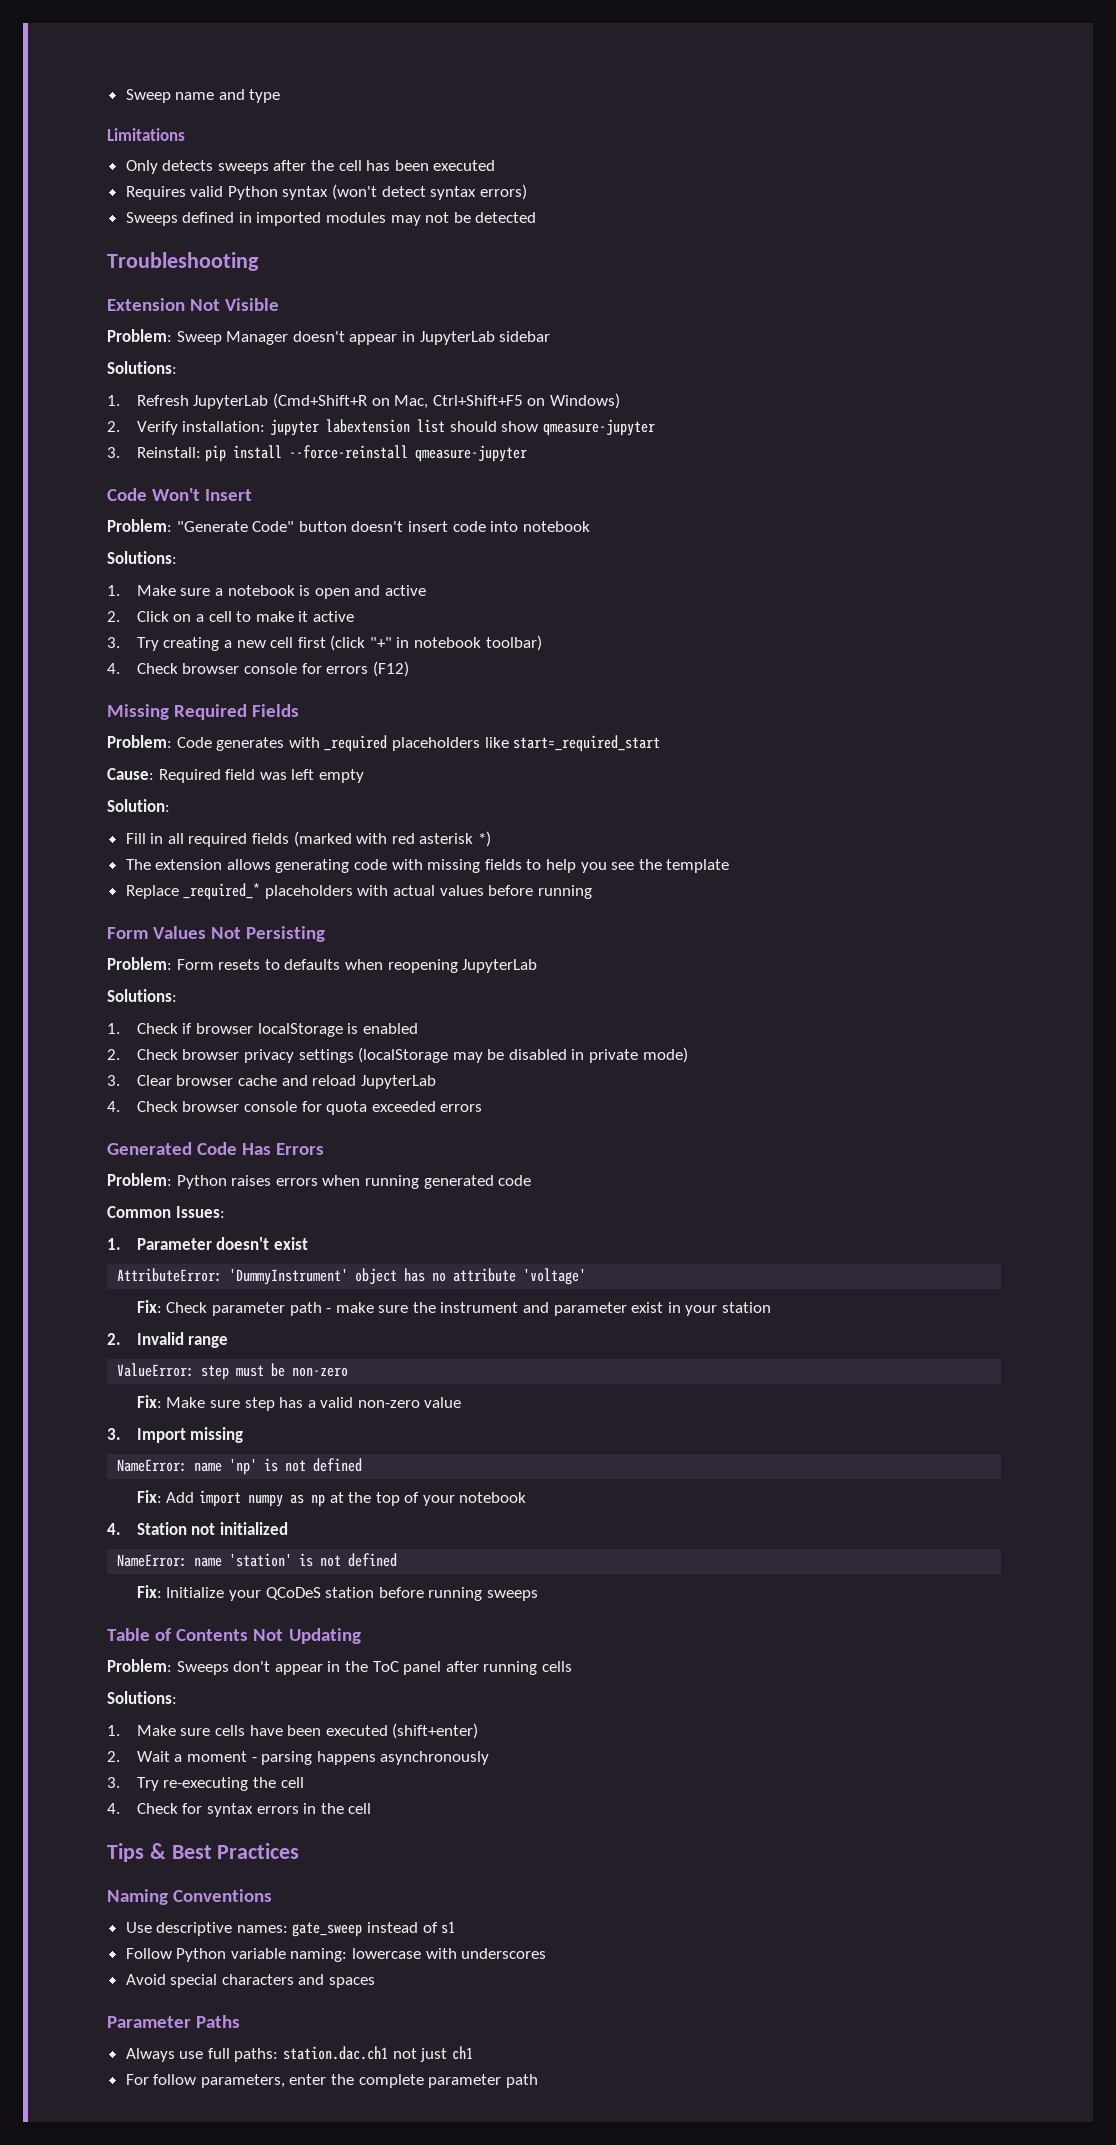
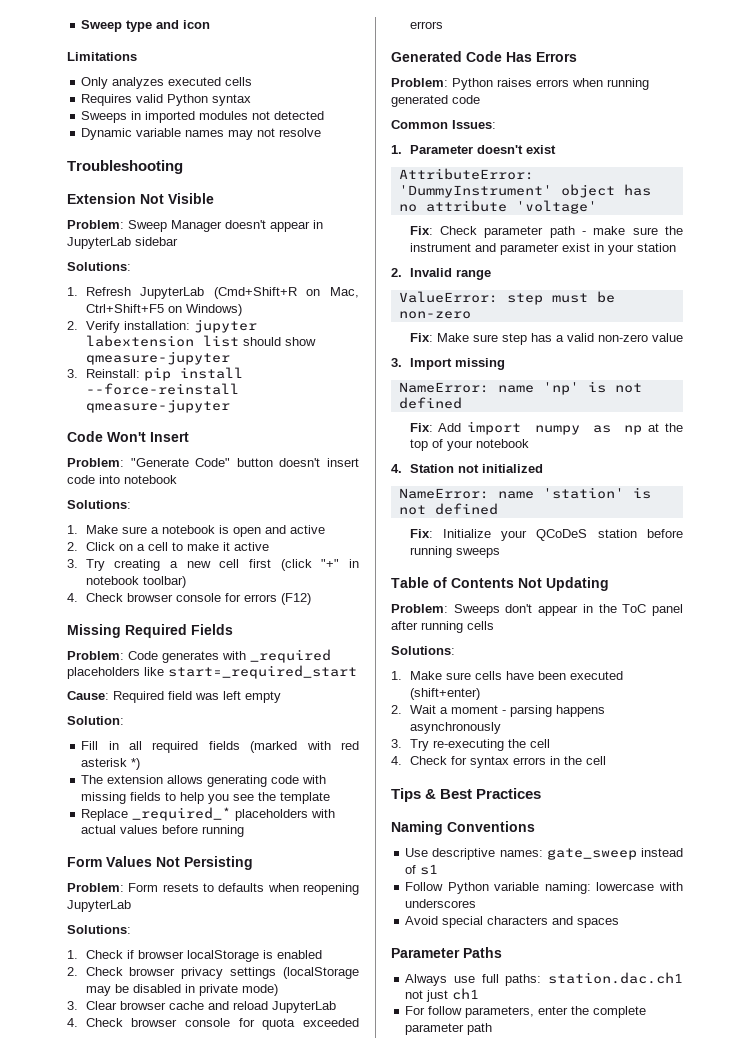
- Sweep name and type
+ Sweep type and icon
- Only detects sweeps after the cell has been executed
+ Only analyzes executed cells
- Requires valid Python syntax (won't detect syntax errors)
- Sweeps defined in imported modules may not be detected
+ Requires valid Python syntax
+ Sweeps in imported modules not detected
+ Dynamic variable names may not resolve

